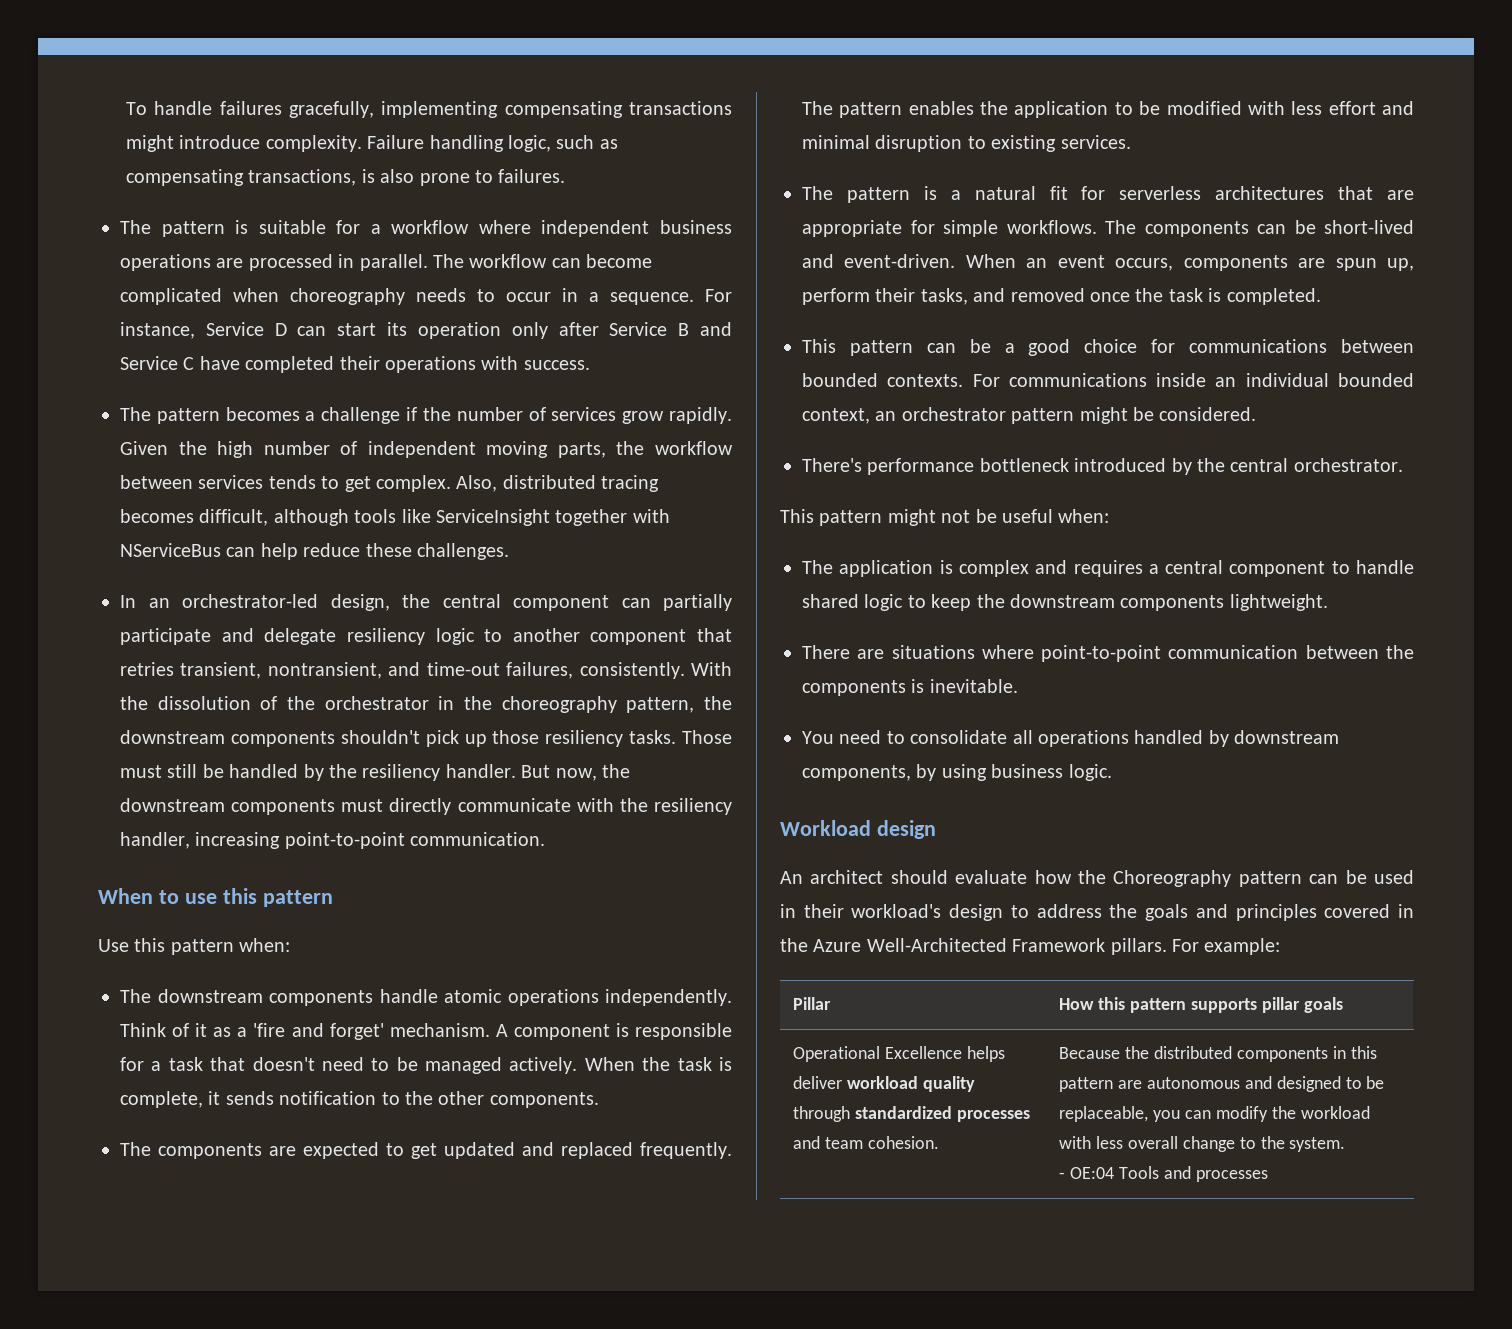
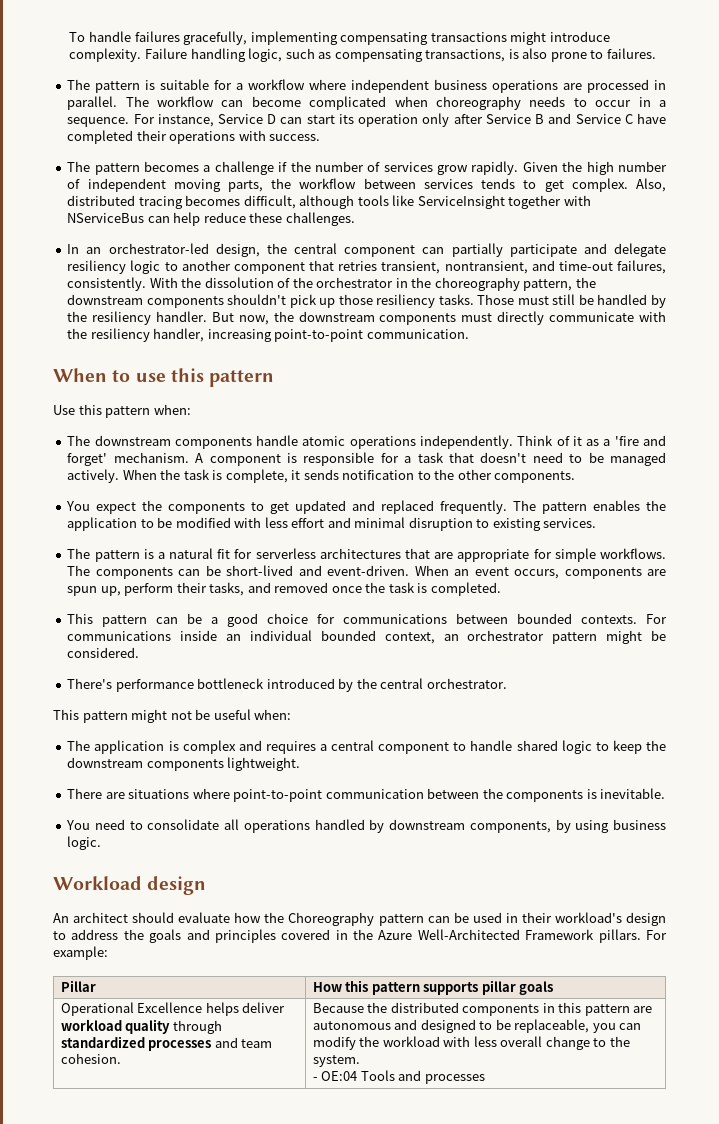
- The components are expected to get updated and replaced frequently.
+ You expect the components to get updated and replaced frequently.

